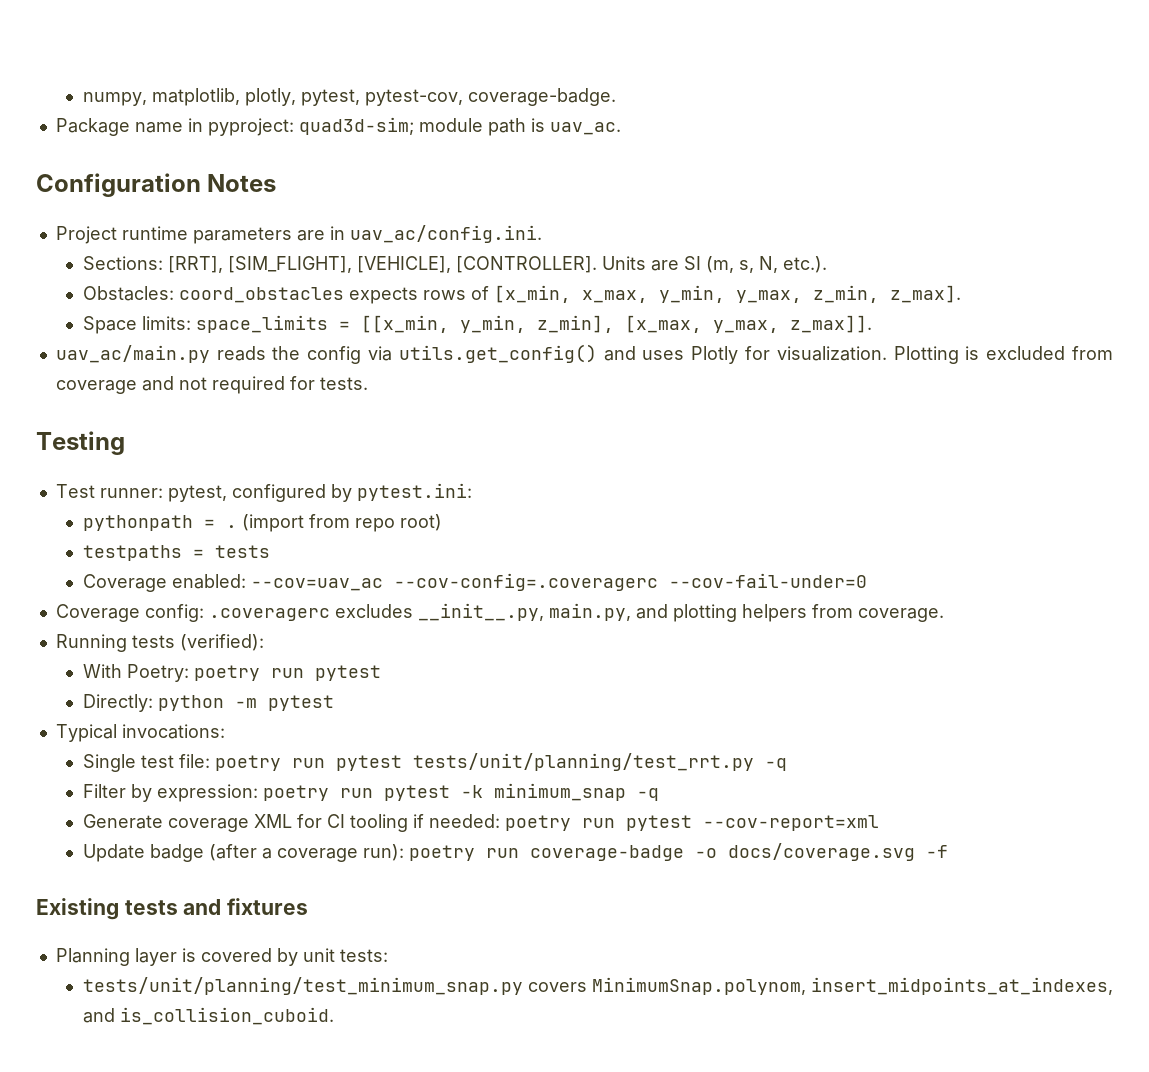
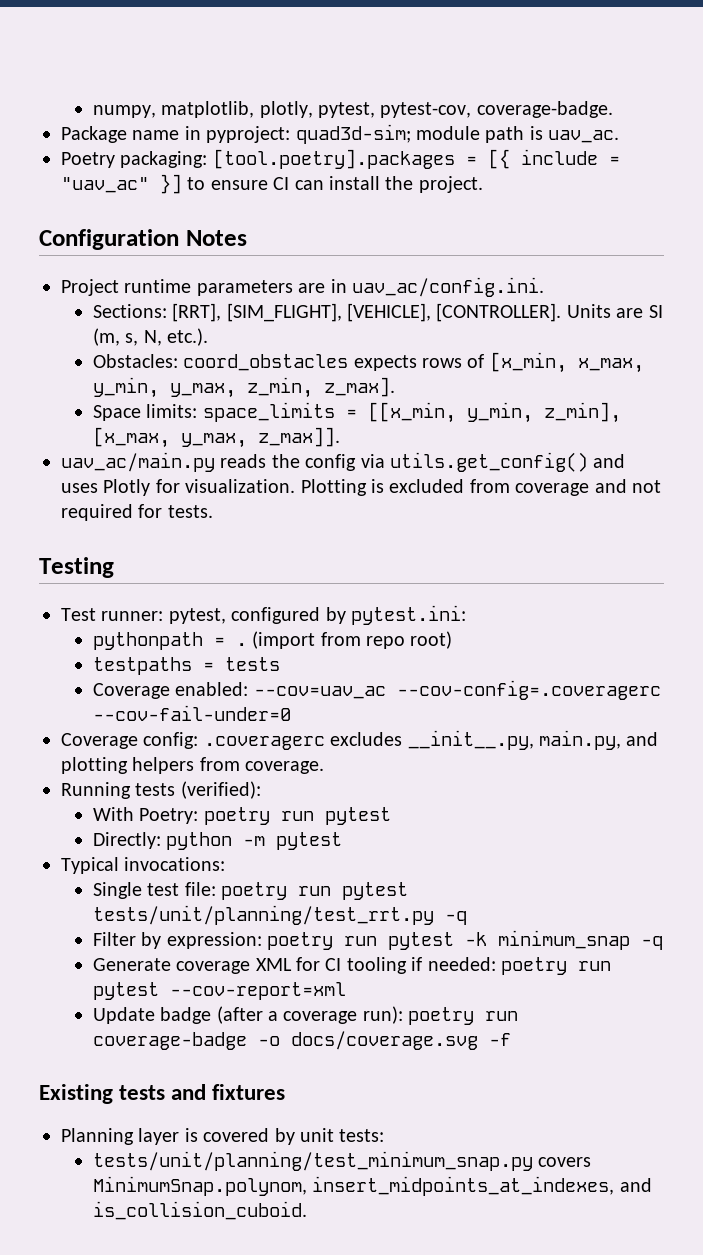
+ Poetry packaging: [tool.poetry].packages = [{ include = "uav_ac" }] to ensure CI can install the project.

